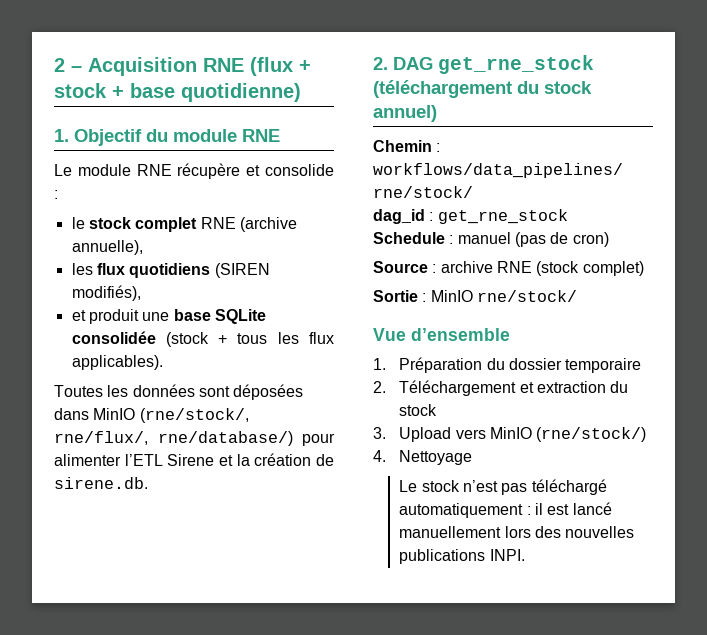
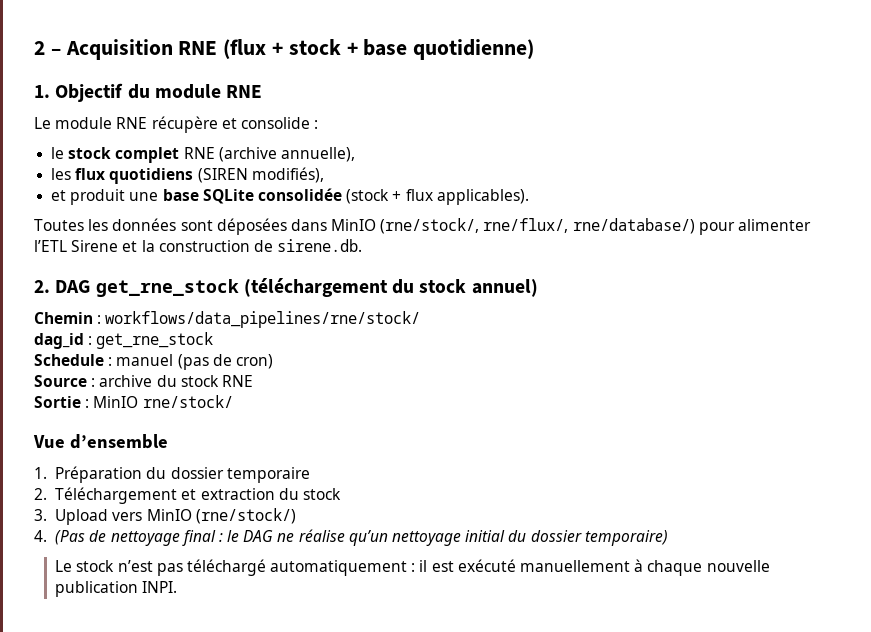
- et produit une base SQLite consolidée (stock + tous les flux applicables).
+ et produit une base SQLite consolidée (stock + flux applicables).
- Toutes les données sont déposées dans MinIO (rne/stock/, rne/flux/, rne/database/) pour alimenter l’ETL Sirene et la création de sirene.db.
+ Toutes les données sont déposées dans MinIO (rne/stock/, rne/flux/, rne/database/) pour alimenter l’ETL Sirene et la construction de sirene.db.
- Source : archive RNE (stock complet)
+ Source : archive du stock RNE
- 4. Nettoyage
+ 4. (Pas de nettoyage final : le DAG ne réalise qu’un nettoyage initial du dossier temporaire)
- Le stock n’est pas téléchargé automatiquement : il est lancé manuellement lors des nouvelles publications INPI.
+ Le stock n’est pas téléchargé automatiquement : il est exécuté manuellement à chaque nouvelle publication INPI.

